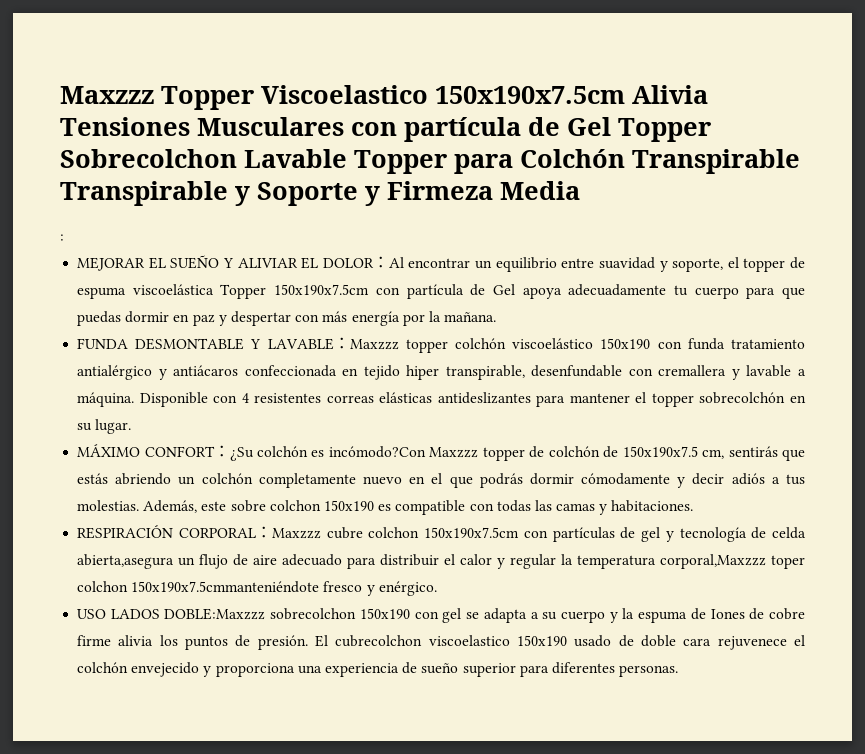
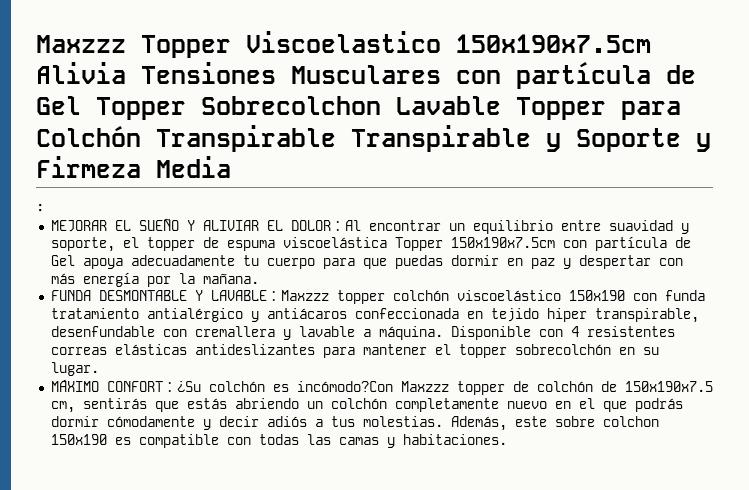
- RESPIRACIÓN CORPORAL：Maxzzz cubre colchon 150x190x7.5cm con partículas de gel y tecnología de celda abierta,asegura un flujo de aire adecuado para distribuir el calor y regular la temperatura corporal,Maxzzz toper colchon 150x190x7.5cmmanteniéndote fresco y enérgico.
- USO LADOS DOBLE:Maxzzz sobrecolchon 150x190 con gel se adapta a su cuerpo y la espuma de Iones de cobre firme alivia los puntos de presión. El cubrecolchon viscoelastico 150x190 usado de doble cara rejuvenece el colchón envejecido y proporciona una experiencia de sueño superior para diferentes personas.

